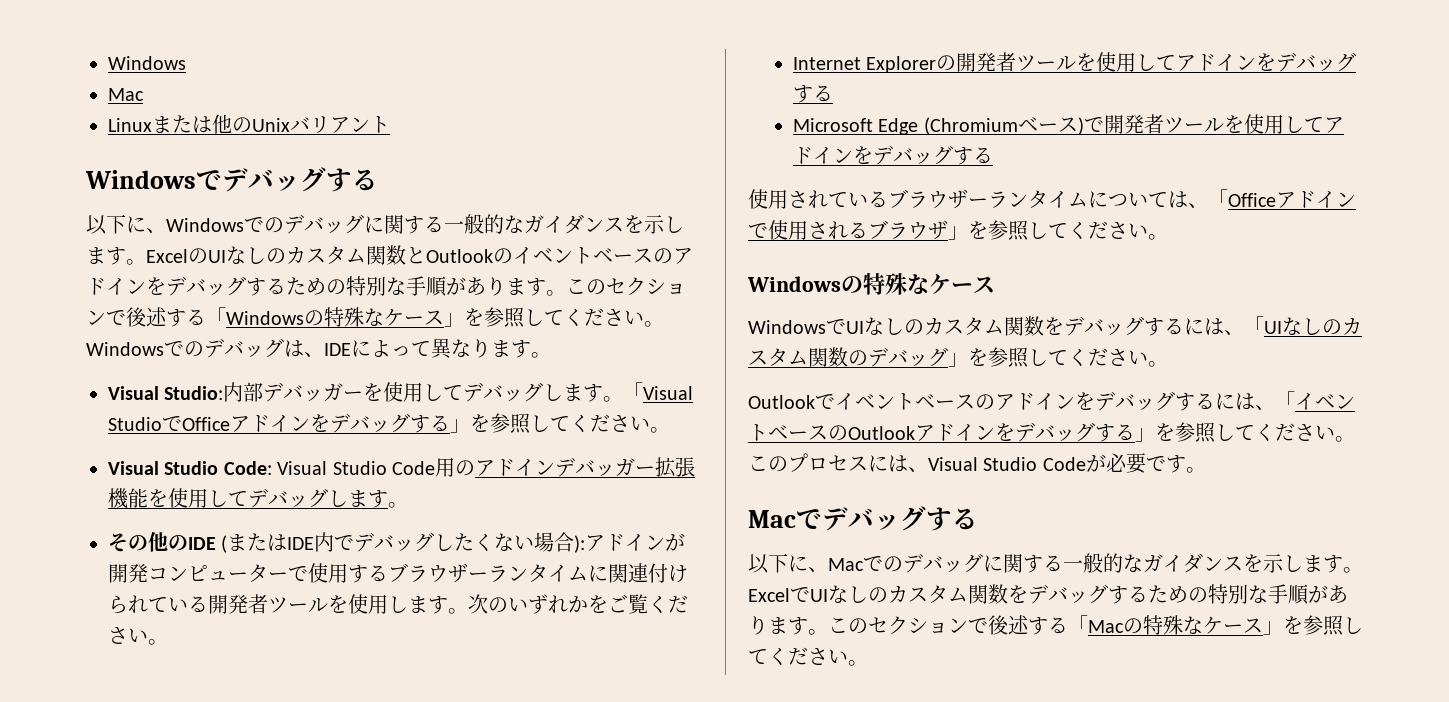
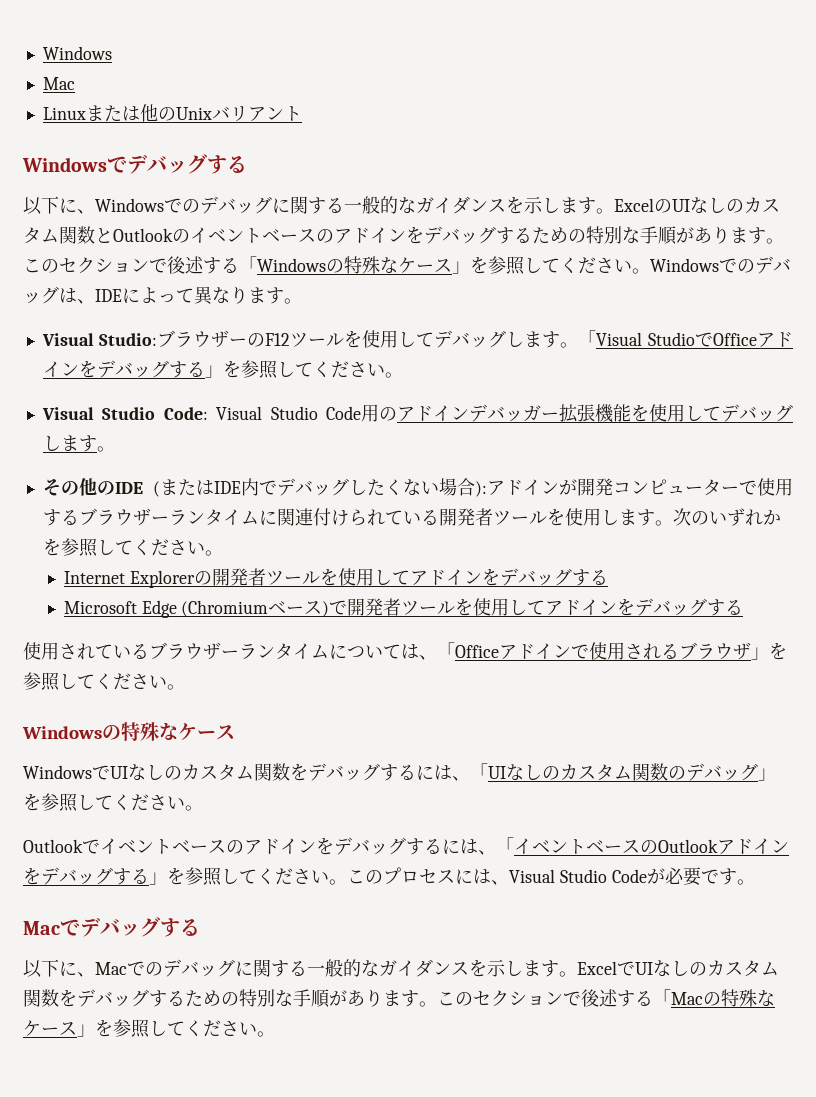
- Visual Studio:内部デバッガーを使用してデバッグします。
+ Visual Studio:ブラウザーのF12ツールを使用してデバッグします。
- 次のいずれかをご覧ください。
+ 次のいずれかを参照してください。

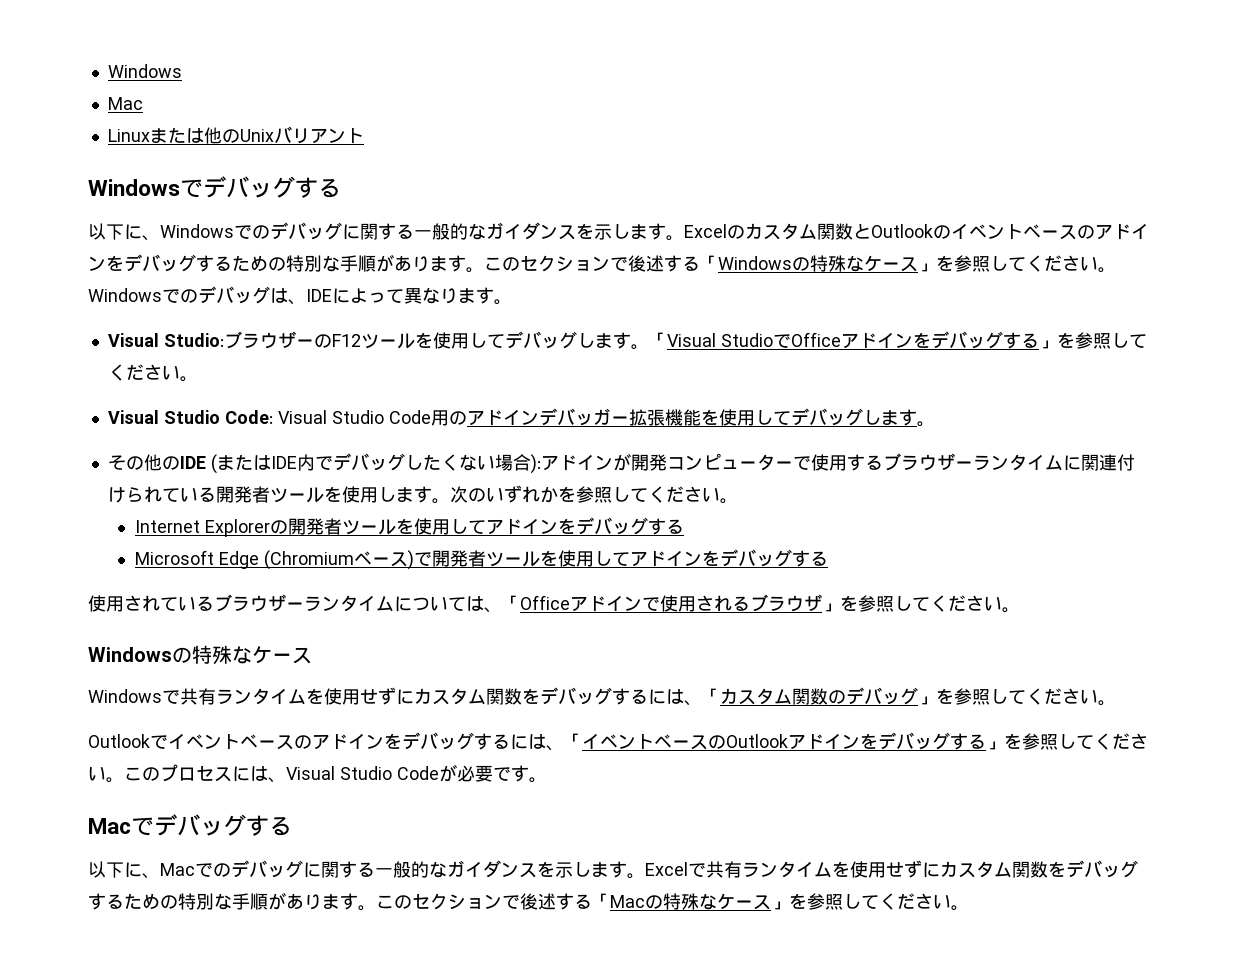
- ExcelのUIなしのカスタム関数とOutlookのイベントベースのアドインをデバッグするための特別な手順があります。
+ Excelのカスタム関数とOutlookのイベントベースのアドインをデバッグするための特別な手順があります。
- WindowsでUIなしのカスタム関数をデバッグするには、「UIなしのカスタム関数のデバッグ」を参照してください。
+ Windowsで共有ランタイムを使用せずにカスタム関数をデバッグするには、「カスタム関数のデバッグ」を参照してください。
- ExcelでUIなしのカスタム関数をデバッグするための特別な手順があります。
+ Excelで共有ランタイムを使用せずにカスタム関数をデバッグするための特別な手順があります。

